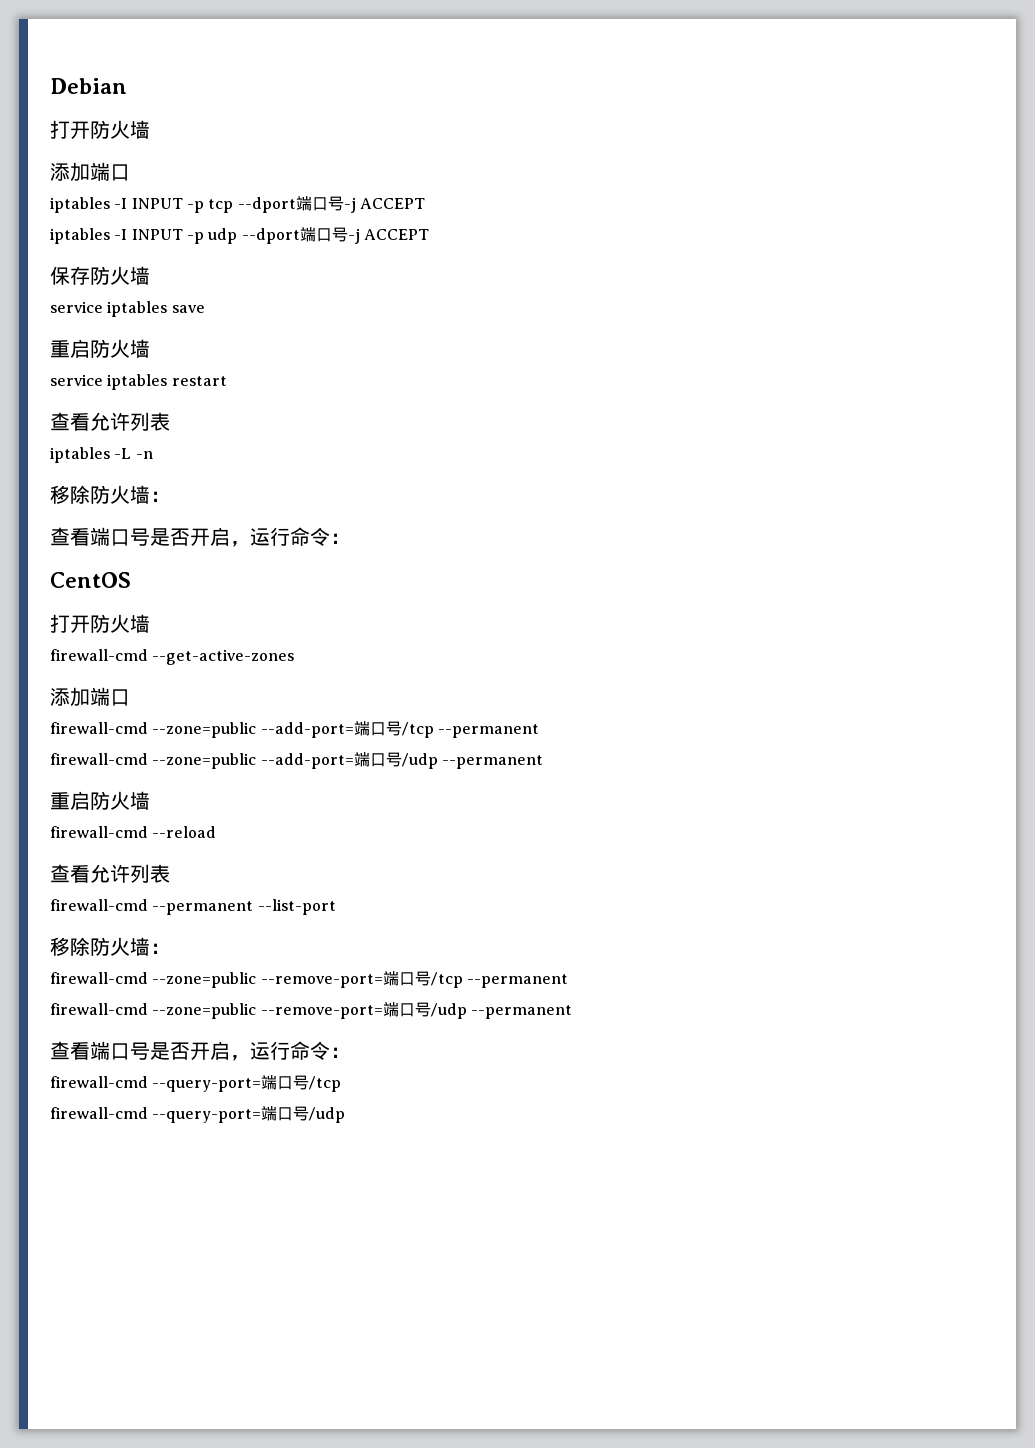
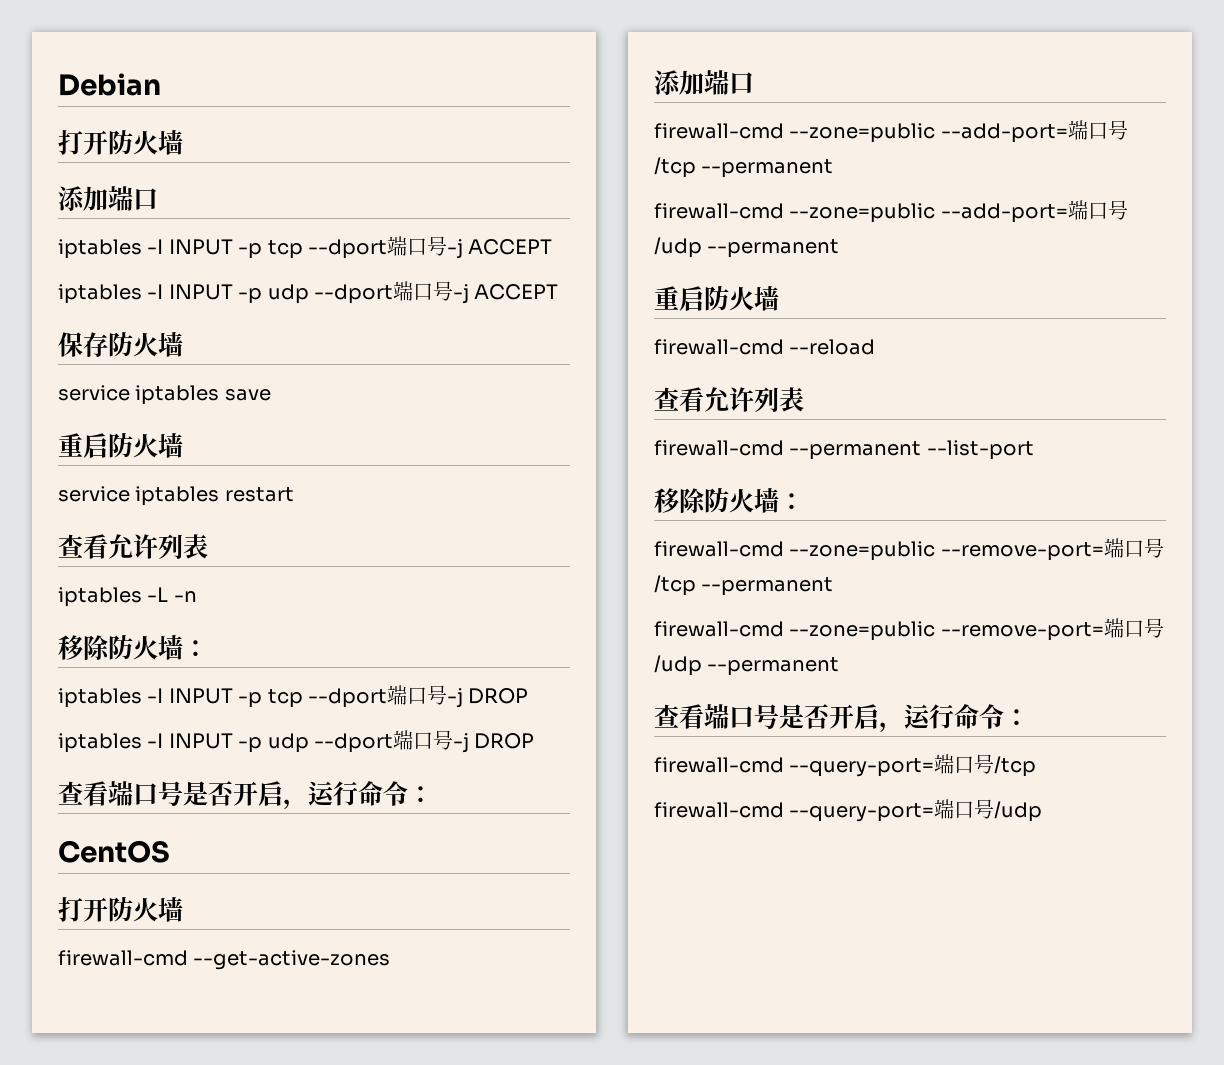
+ iptables -I INPUT -p tcp --dport端口号-j DROP
+ iptables -I INPUT -p udp --dport端口号-j DROP

